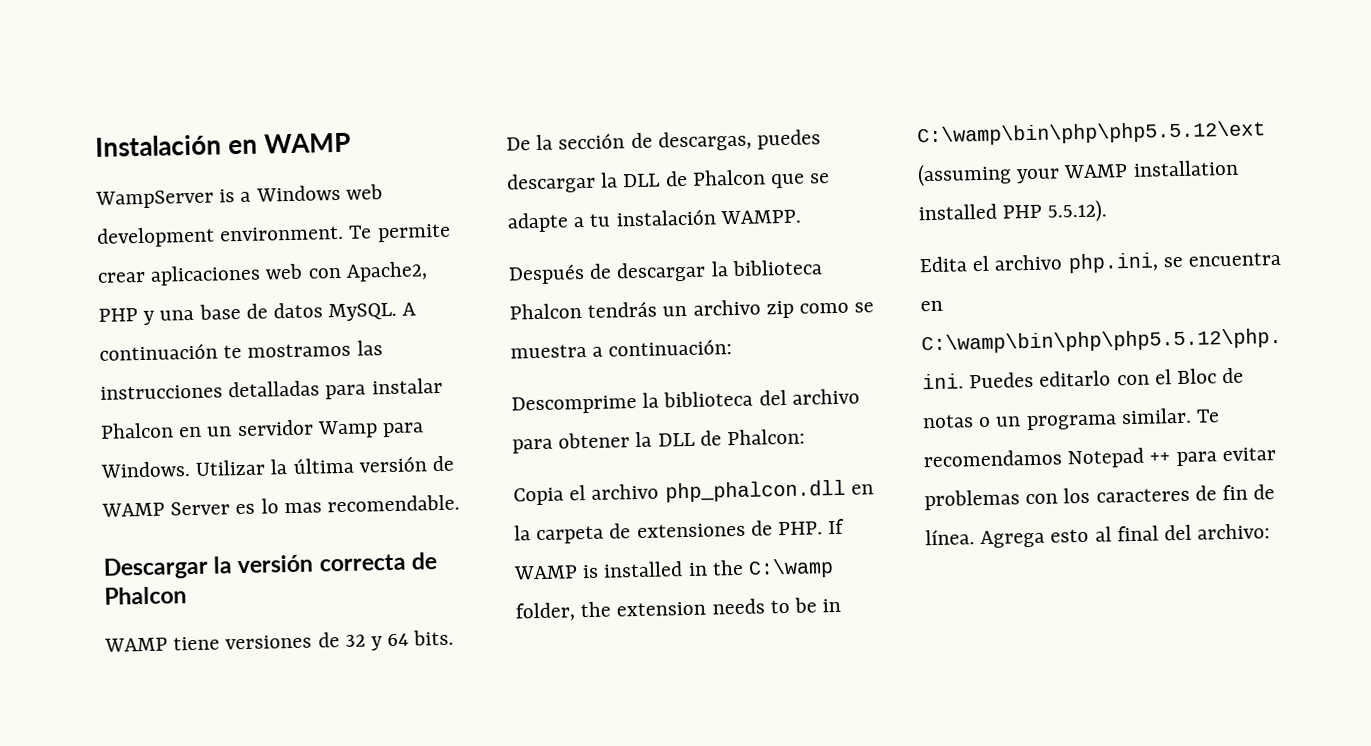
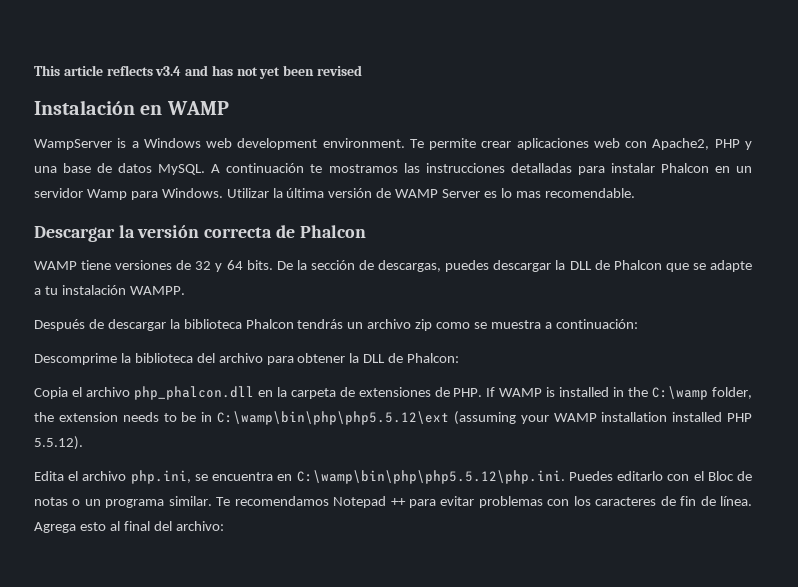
+ This article reflects v3.4 and has not yet been revised

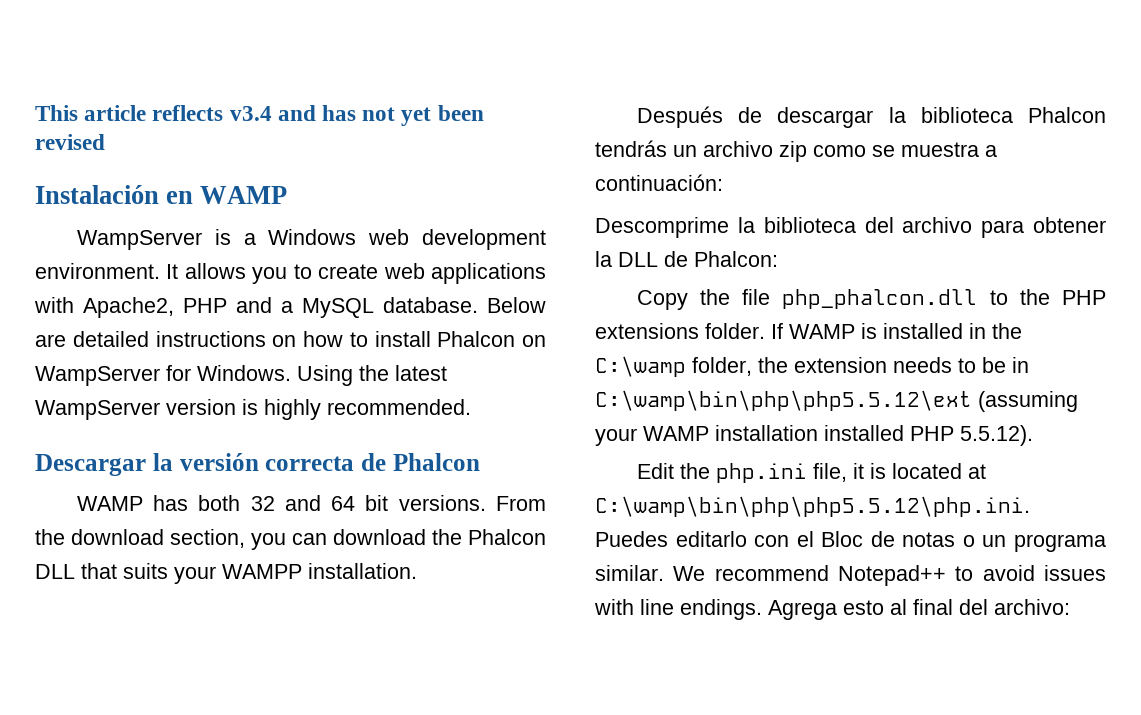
- Te permite crear aplicaciones web con Apache2, PHP y una base de datos MySQL. A continuación te mostramos las instrucciones detalladas para instalar Phalcon en un servidor Wamp para Windows. Utilizar la última versión de WAMP Server es lo mas recomendable.
+ It allows you to create web applications with Apache2, PHP and a MySQL database. Below are detailed instructions on how to install Phalcon on WampServer for Windows. Using the latest WampServer version is highly recommended.
- WAMP tiene versiones de 32 y 64 bits. De la sección de descargas, puedes descargar la DLL de Phalcon que se adapte a tu instalación WAMPP.
+ WAMP has both 32 and 64 bit versions. From the download section, you can download the Phalcon DLL that suits your WAMPP installation.
- Copia el archivo php_phalcon.dll en la carpeta de extensiones de PHP. If WAMP is installed in the C:\wamp folder, the extension needs to be in C:\wamp\bin\php\php5.5.12\ext (assuming your WAMP installation installed PHP 5.5.12).
+ Copy the file php_phalcon.dll to the PHP extensions folder. If WAMP is installed in the C:\wamp folder, the extension needs to be in C:\wamp\bin\php\php5.5.12\ext (assuming your WAMP installation installed PHP 5.5.12).
- Edita el archivo php.ini, se encuentra en C:\wamp\bin\php\php5.5.12\php.ini. Puedes editarlo con el Bloc de notas o un programa similar.
+ Edit the php.ini file, it is located at C:\wamp\bin\php\php5.5.12\php.ini. Puedes editarlo con el Bloc de notas o un programa similar.
- Te recomendamos Notepad ++ para evitar problemas con los caracteres de fin de línea.
+ We recommend Notepad++ to avoid issues with line endings.

